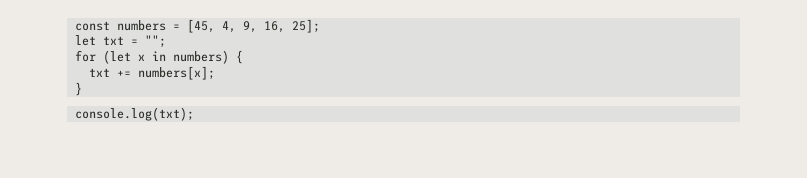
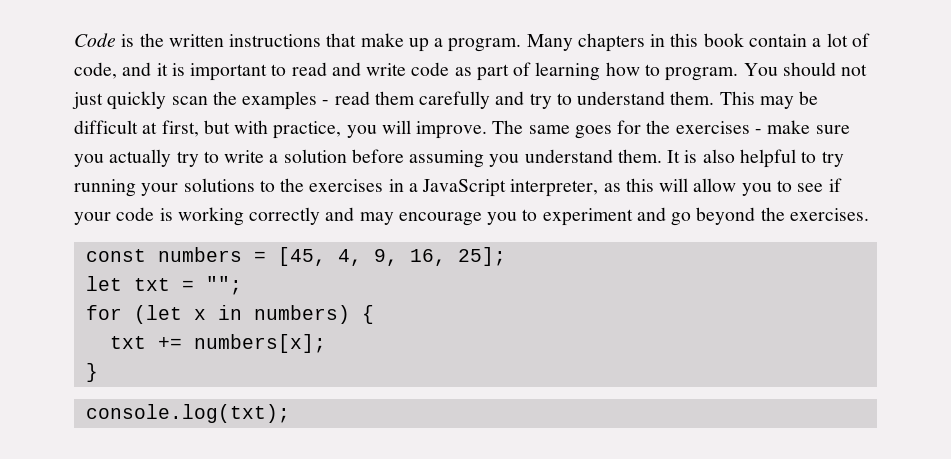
+ Code is the written instructions that make up a program. Many chapters in this book contain a lot of code, and it is important to read and write code as part of learning how to program. You should not just quickly scan the examples - read them carefully and try to understand them. This may be difficult at first, but with practice, you will improve. The same goes for the exercises - make sure you actually try to write a solution before assuming you understand them. It is also helpful to try running your solutions to the exercises in a JavaScript interpreter, as this will allow you to see if your code is working correctly and may encourage you to experiment and go beyond the exercises.

